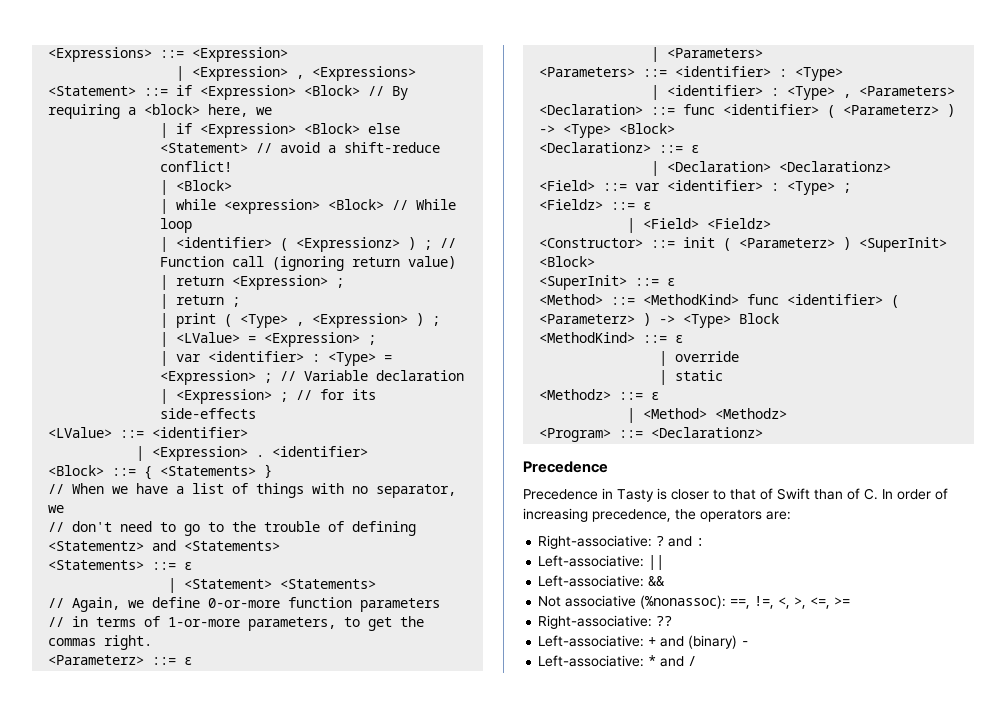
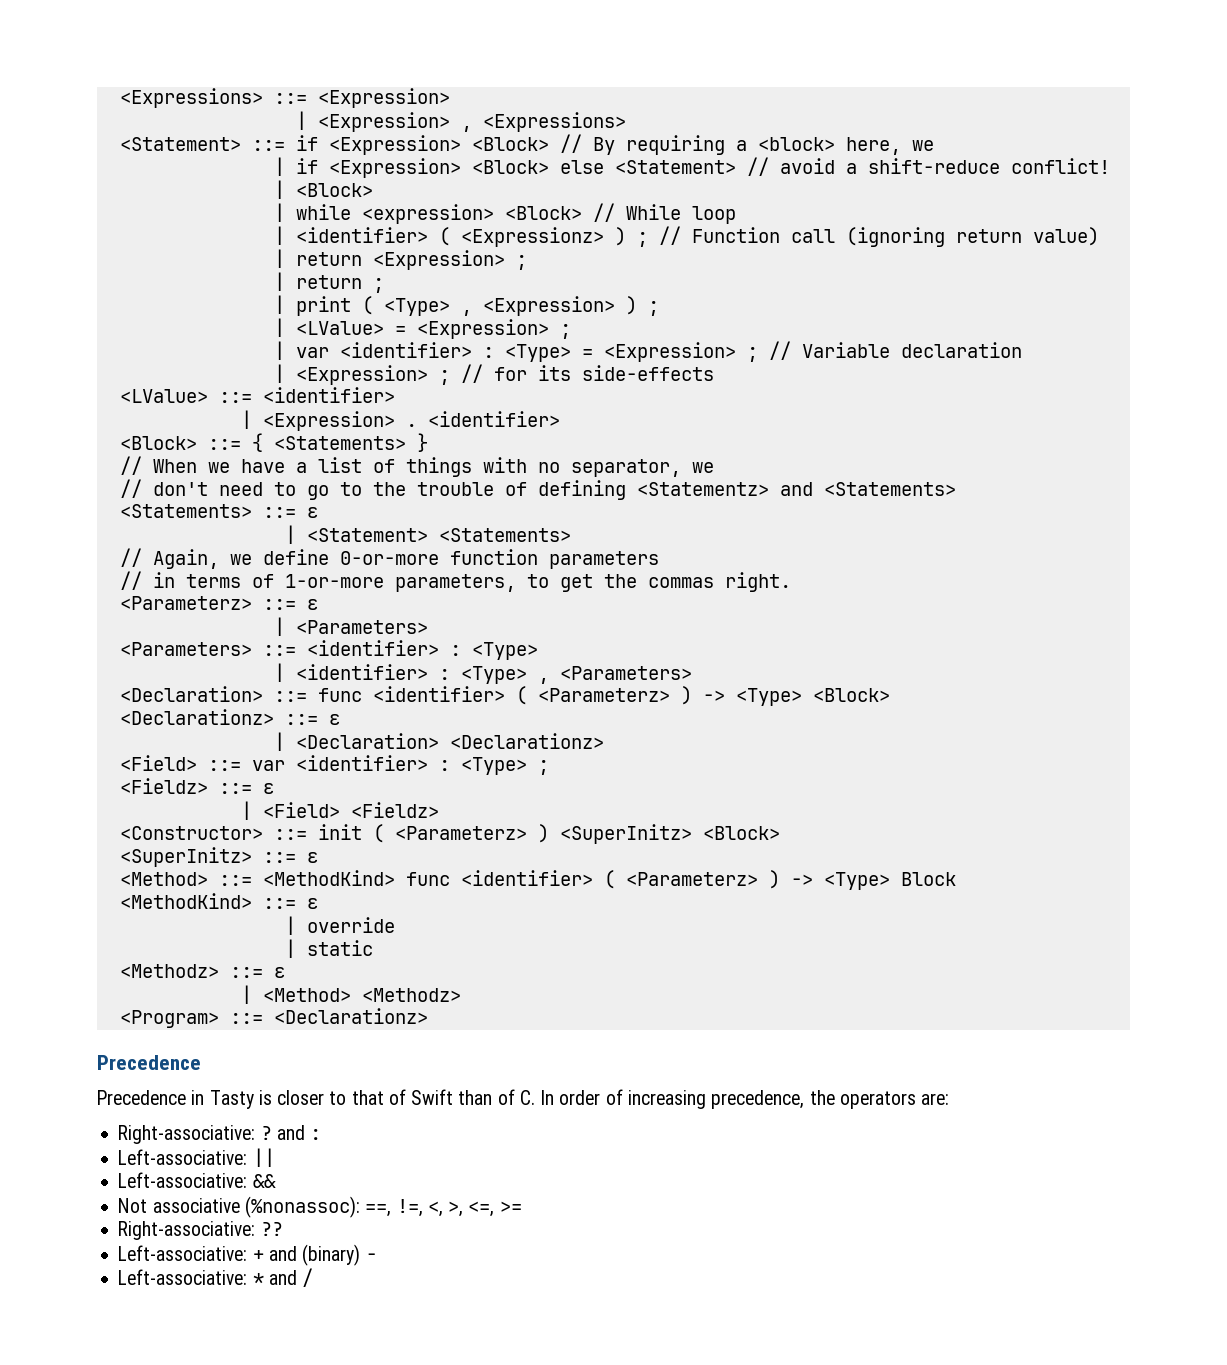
- <Constructor> ::= init ( <Parameterz> ) <SuperInit> <Block>
- <SuperInit> ::= ε
+ <Constructor> ::= init ( <Parameterz> ) <SuperInitz> <Block>
+ <SuperInitz> ::= ε

